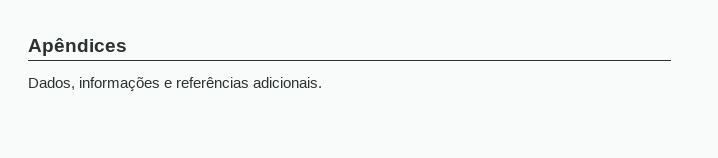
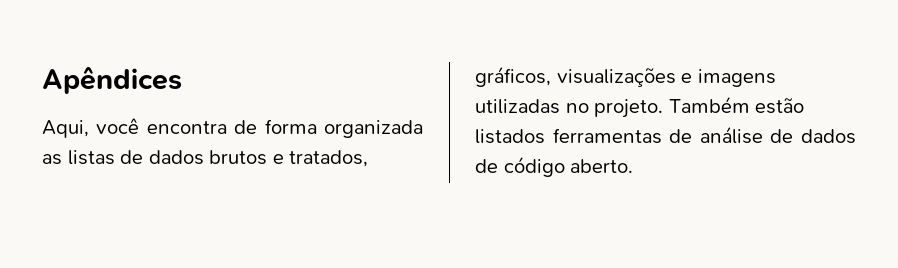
- Dados, informações e referências adicionais.
+ Aqui, você encontra de forma organizada as listas de dados brutos e tratados, gráficos, visualizações e imagens utilizadas no projeto. Também estão listados ferramentas de análise de dados de código aberto.

